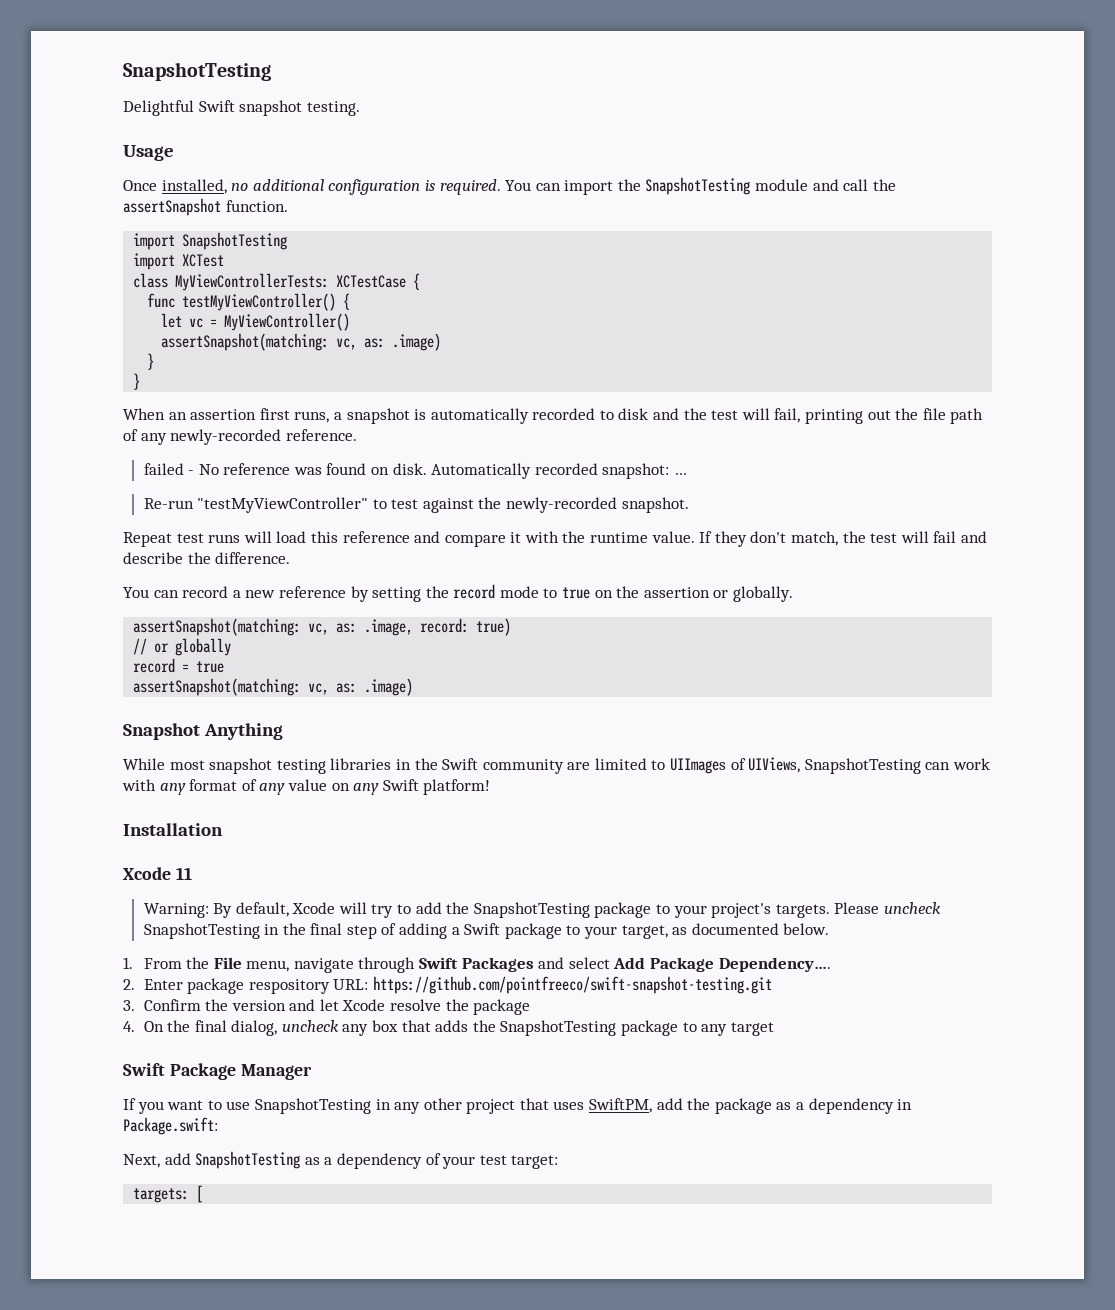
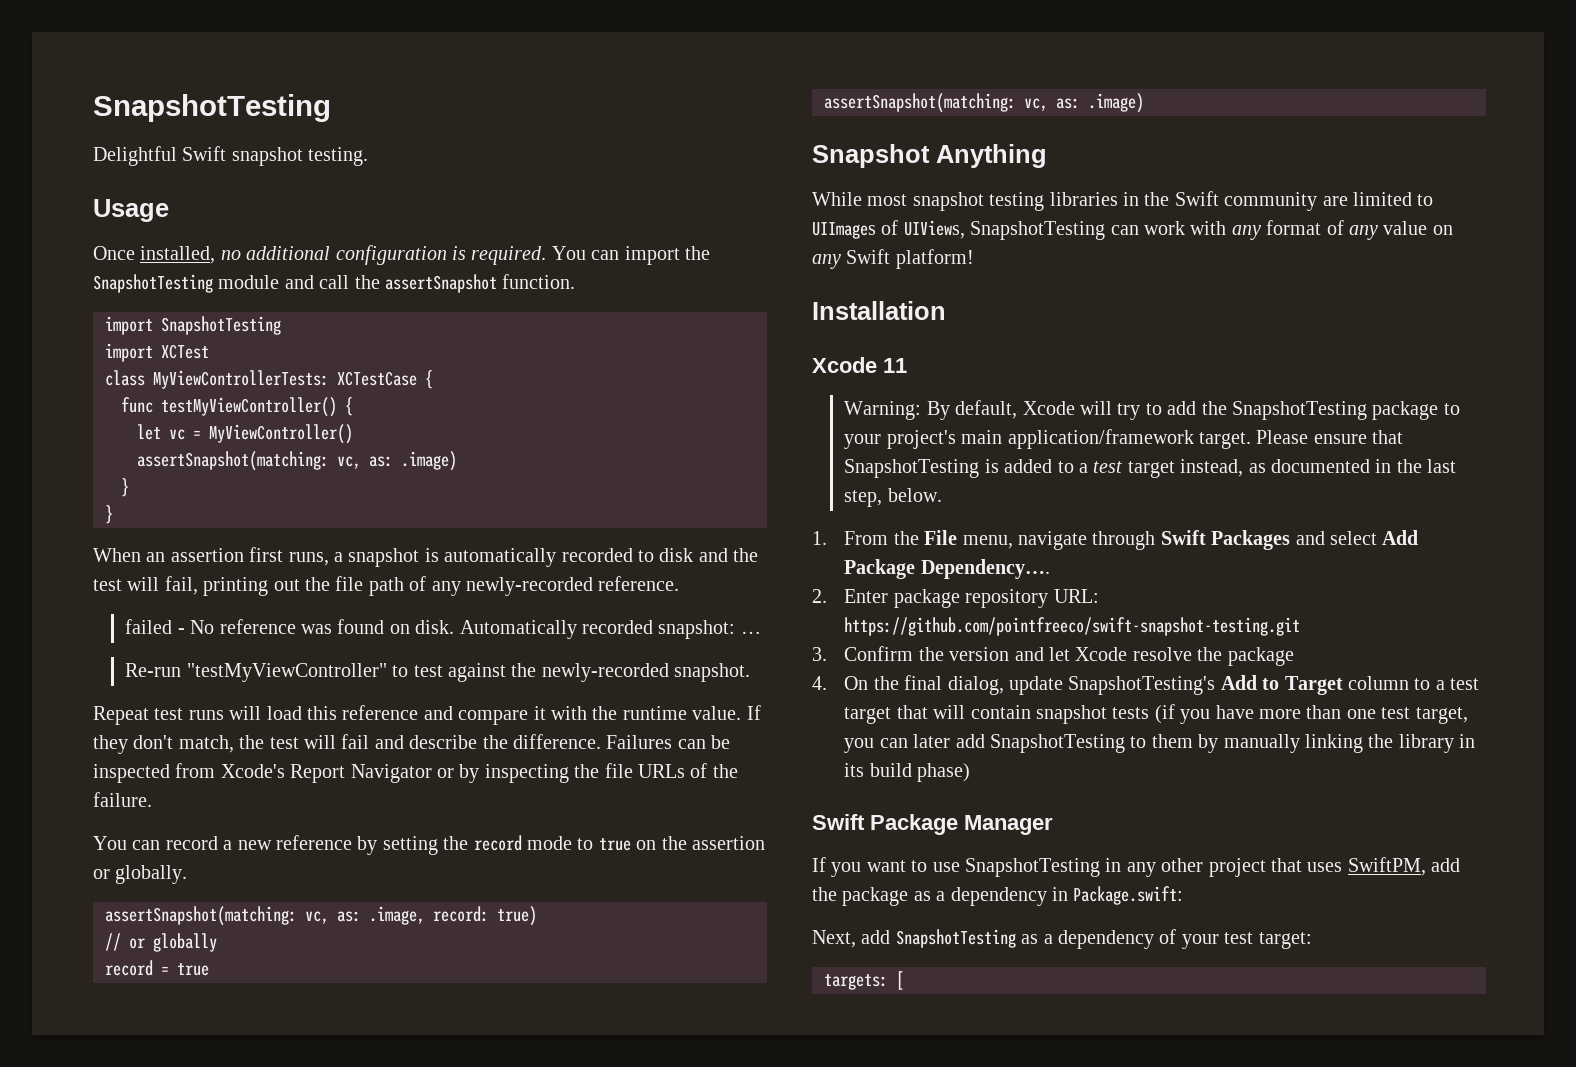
+ Failures can be inspected from Xcode's Report Navigator or by inspecting the file URLs of the failure.
- Warning: By default, Xcode will try to add the SnapshotTesting package to your project's targets. Please uncheck SnapshotTesting in the final step of adding a Swift package to your target, as documented below.
+ Warning: By default, Xcode will try to add the SnapshotTesting package to your project's main application/framework target. Please ensure that SnapshotTesting is added to a test target instead, as documented in the last step, below.
- 2. Enter package respository URL: https://github.com/pointfreeco/swift-snapshot-testing.git
+ 2. Enter package repository URL: https://github.com/pointfreeco/swift-snapshot-testing.git
- 4. On the final dialog, uncheck any box that adds the SnapshotTesting package to any target
+ 4. On the final dialog, update SnapshotTesting's Add to Target column to a test target that will contain snapshot tests (if you have more than one test target, you can later add SnapshotTesting to them by manually linking the library in its build phase)

